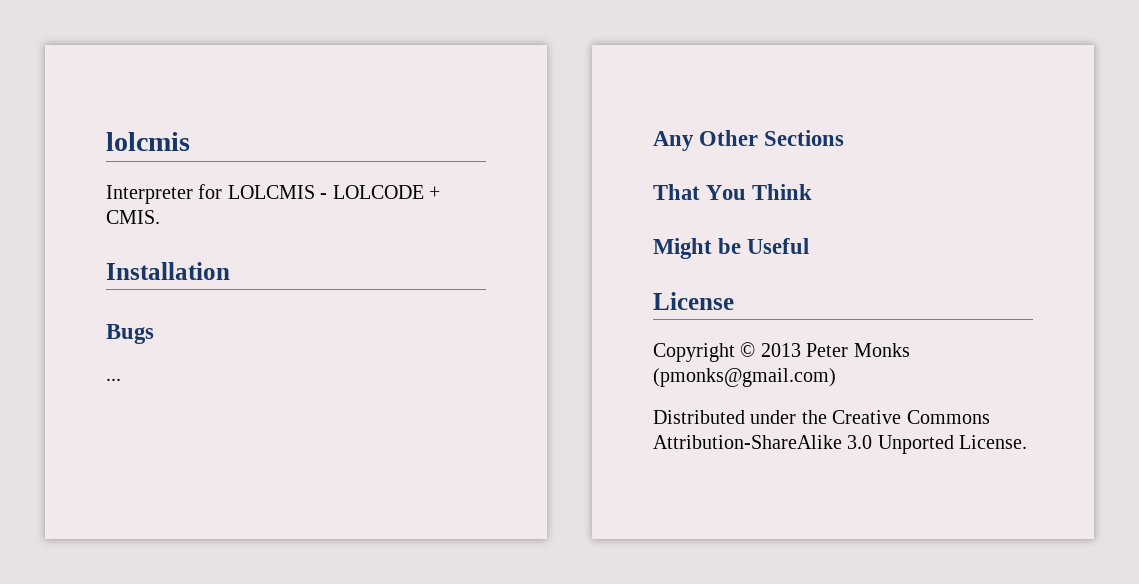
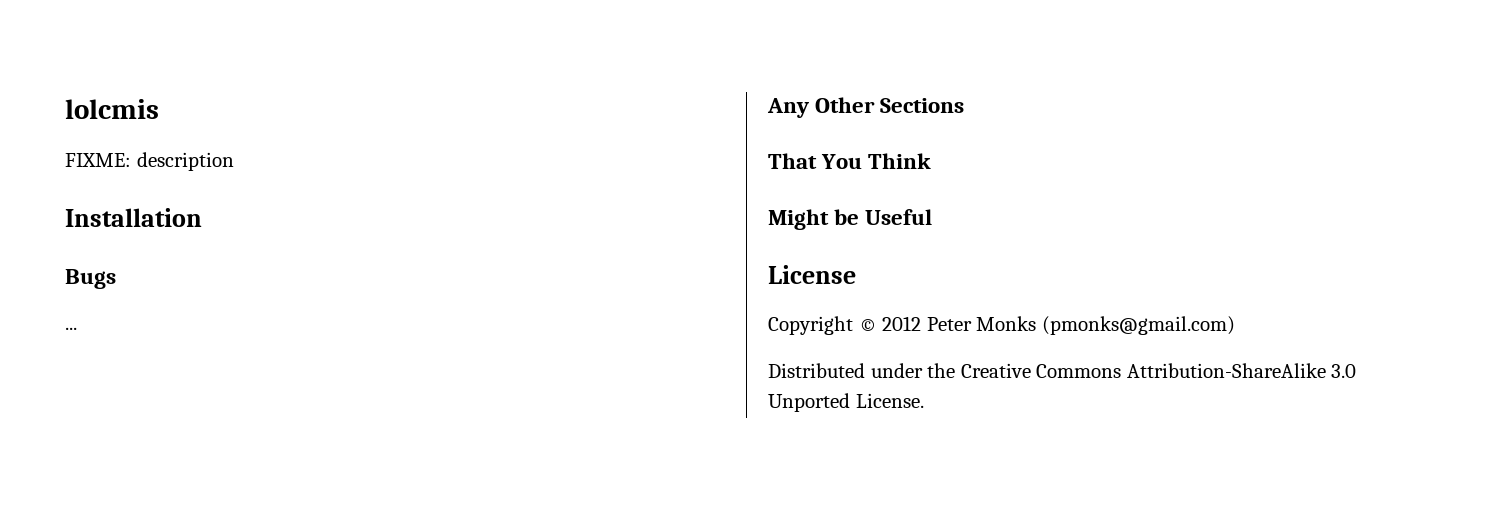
- Interpreter for LOLCMIS - LOLCODE + CMIS.
+ FIXME: description
- Copyright © 2013 Peter Monks (pmonks@gmail.com)
+ Copyright © 2012 Peter Monks (pmonks@gmail.com)

